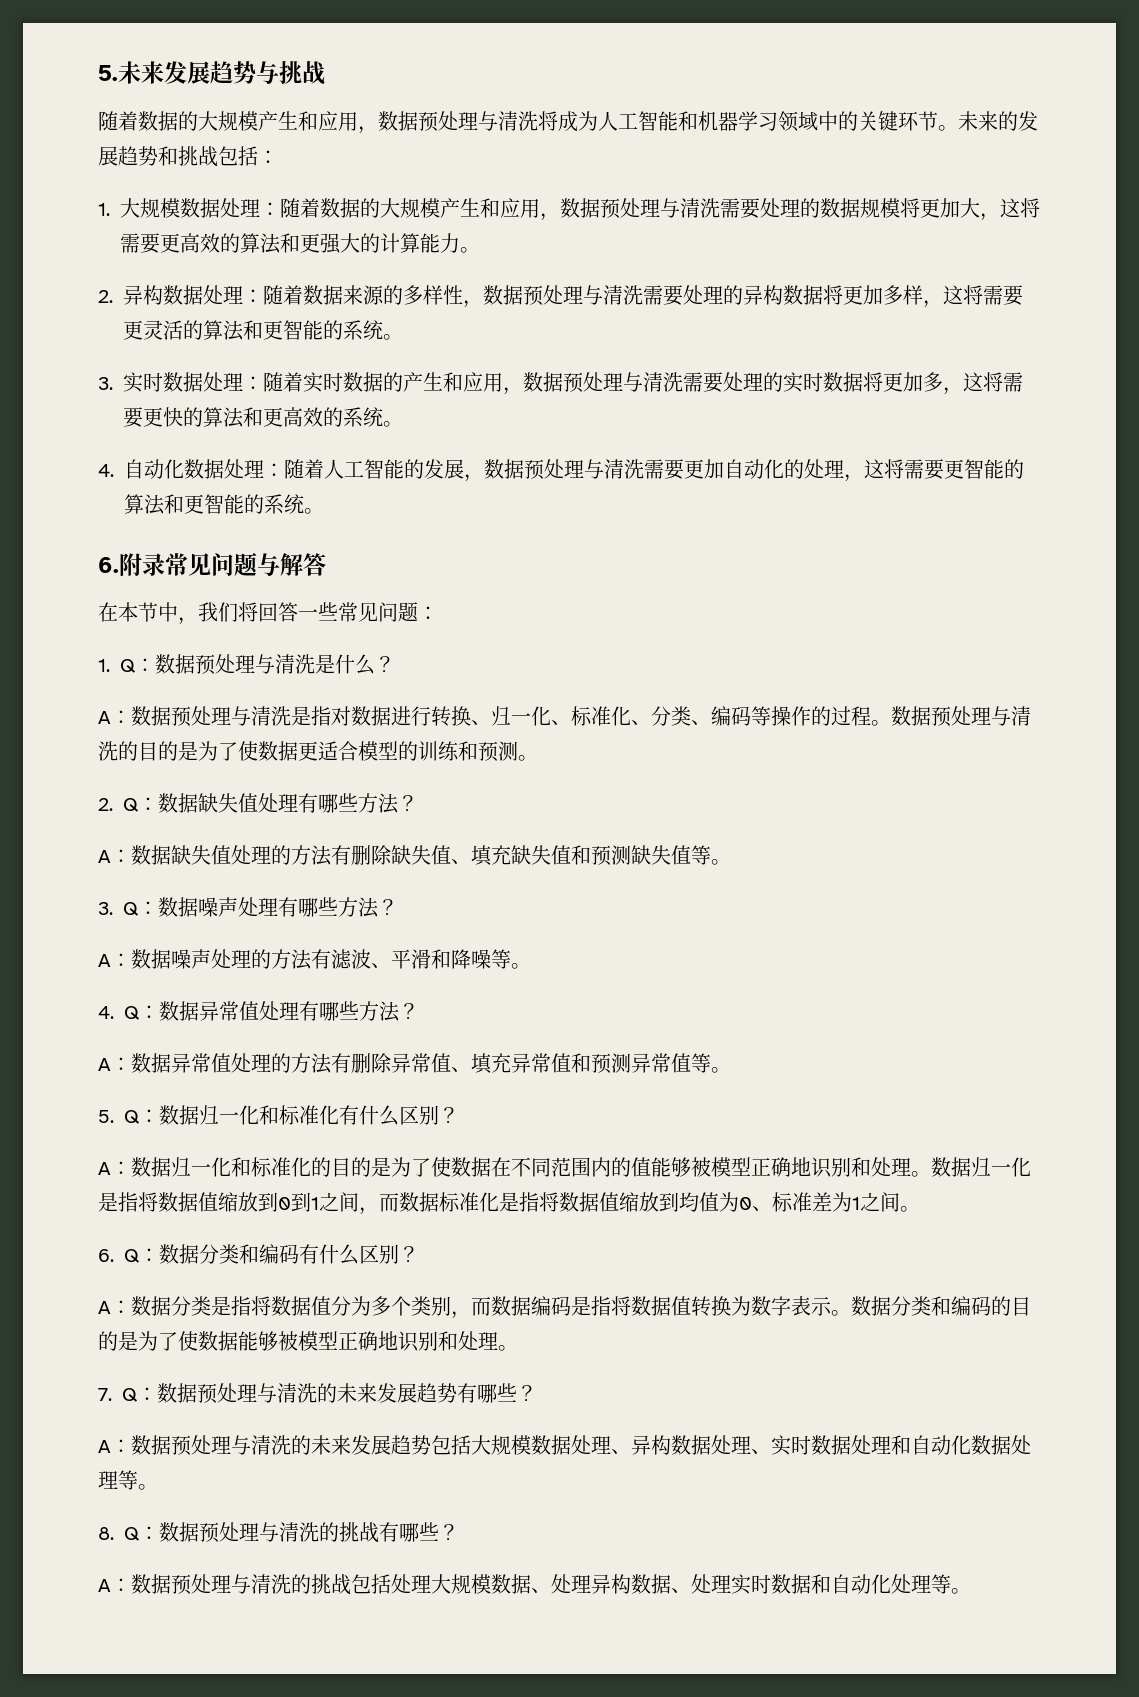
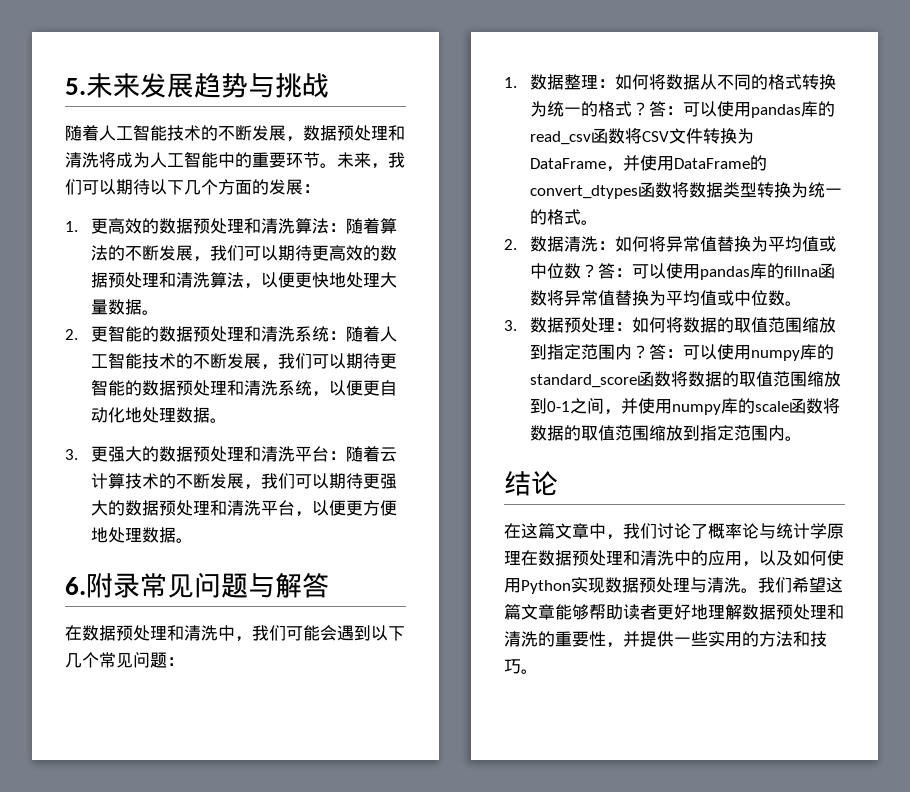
- 随着数据的大规模产生和应用，数据预处理与清洗将成为人工智能和机器学习领域中的关键环节。未来的发展趋势和挑战包括：
- 1.大规模数据处理：随着数据的大规模产生和应用，数据预处理与清洗需要处理的数据规模将更加大，这将需要更高效的算法和更强大的计算能力。
- 2.异构数据处理：随着数据来源的多样性，数据预处理与清洗需要处理的异构数据将更加多样，这将需要更灵活的算法和更智能的系统。
- 3.实时数据处理：随着实时数据的产生和应用，数据预处理与清洗需要处理的实时数据将更加多，这将需要更快的算法和更高效的系统。
- 4.自动化数据处理：随着人工智能的发展，数据预处理与清洗需要更加自动化的处理，这将需要更智能的算法和更智能的系统。
+ 随着人工智能技术的不断发展，数据预处理和清洗将成为人工智能中的重要环节。未来，我们可以期待以下几个方面的发展：
+ 1.更高效的数据预处理和清洗算法：随着算法的不断发展，我们可以期待更高效的数据预处理和清洗算法，以便更快地处理大量数据。
+ 2.更智能的数据预处理和清洗系统：随着人工智能技术的不断发展，我们可以期待更智能的数据预处理和清洗系统，以便更自动化地处理数据。
+ 3.更强大的数据预处理和清洗平台：随着云计算技术的不断发展，我们可以期待更强大的数据预处理和清洗平台，以便更方便地处理数据。
- 在本节中，我们将回答一些常见问题：
- 1. Q：数据预处理与清洗是什么？
- A：数据预处理与清洗是指对数据进行转换、归一化、标准化、分类、编码等操作的过程。数据预处理与清洗的目的是为了使数据更适合模型的训练和预测。
- 2. Q：数据缺失值处理有哪些方法？
- A：数据缺失值处理的方法有删除缺失值、填充缺失值和预测缺失值等。
- 3. Q：数据噪声处理有哪些方法？
- A：数据噪声处理的方法有滤波、平滑和降噪等。
- 4. Q：数据异常值处理有哪些方法？
- A：数据异常值处理的方法有删除异常值、填充异常值和预测异常值等。
- 5. Q：数据归一化和标准化有什么区别？
- A：数据归一化和标准化的目的是为了使数据在不同范围内的值能够被模型正确地识别和处理。数据归一化是指将数据值缩放到0到1之间，而数据标准化是指将数据值缩放到均值为0、标准差为1之间。
- 6. Q：数据分类和编码有什么区别？
- A：数据分类是指将数据值分为多个类别，而数据编码是指将数据值转换为数字表示。数据分类和编码的目的是为了使数据能够被模型正确地识别和处理。
- 7. Q：数据预处理与清洗的未来发展趋势有哪些？
- A：数据预处理与清洗的未来发展趋势包括大规模数据处理、异构数据处理、实时数据处理和自动化数据处理等。
- 8. Q：数据预处理与清洗的挑战有哪些？
- A：数据预处理与清洗的挑战包括处理大规模数据、处理异构数据、处理实时数据和自动化处理等。
+ 在数据预处理和清洗中，我们可能会遇到以下几个常见问题：
+ 1.数据整理：如何将数据从不同的格式转换为统一的格式？答：可以使用pandas库的read_csv函数将CSV文件转换为DataFrame，并使用DataFrame的convert_dtypes函数将数据类型转换为统一的格式。
+ 2.数据清洗：如何将异常值替换为平均值或中位数？答：可以使用pandas库的fillna函数将异常值替换为平均值或中位数。
+ 3.数据预处理：如何将数据的取值范围缩放到指定范围内？答：可以使用numpy库的standard_score函数将数据的取值范围缩放到0-1之间，并使用numpy库的scale函数将数据的取值范围缩放到指定范围内。
+ 结论
+ 在这篇文章中，我们讨论了概率论与统计学原理在数据预处理和清洗中的应用，以及如何使用Python实现数据预处理与清洗。我们希望这篇文章能够帮助读者更好地理解数据预处理和清洗的重要性，并提供一些实用的方法和技巧。

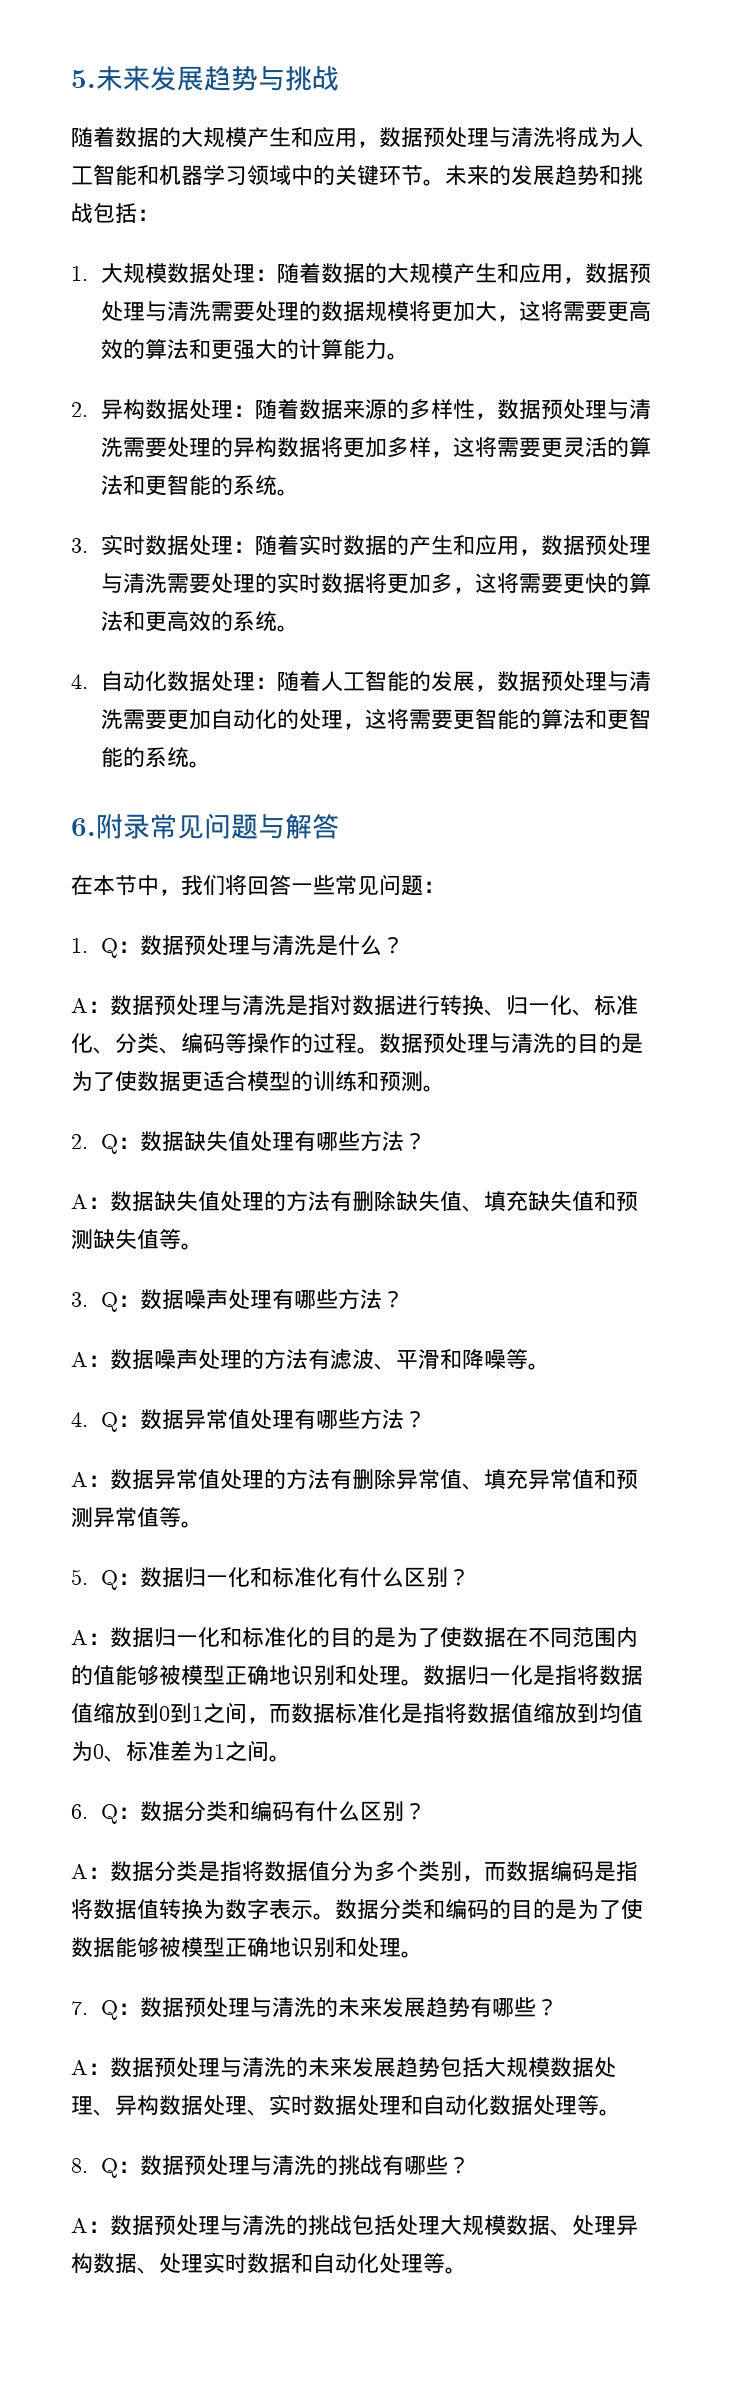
- 随着人工智能技术的不断发展，数据预处理和清洗将成为人工智能中的重要环节。未来，我们可以期待以下几个方面的发展：
- 1.更高效的数据预处理和清洗算法：随着算法的不断发展，我们可以期待更高效的数据预处理和清洗算法，以便更快地处理大量数据。
- 2.更智能的数据预处理和清洗系统：随着人工智能技术的不断发展，我们可以期待更智能的数据预处理和清洗系统，以便更自动化地处理数据。
- 3.更强大的数据预处理和清洗平台：随着云计算技术的不断发展，我们可以期待更强大的数据预处理和清洗平台，以便更方便地处理数据。
+ 随着数据的大规模产生和应用，数据预处理与清洗将成为人工智能和机器学习领域中的关键环节。未来的发展趋势和挑战包括：
+ 1.大规模数据处理：随着数据的大规模产生和应用，数据预处理与清洗需要处理的数据规模将更加大，这将需要更高效的算法和更强大的计算能力。
+ 2.异构数据处理：随着数据来源的多样性，数据预处理与清洗需要处理的异构数据将更加多样，这将需要更灵活的算法和更智能的系统。
+ 3.实时数据处理：随着实时数据的产生和应用，数据预处理与清洗需要处理的实时数据将更加多，这将需要更快的算法和更高效的系统。
+ 4.自动化数据处理：随着人工智能的发展，数据预处理与清洗需要更加自动化的处理，这将需要更智能的算法和更智能的系统。
- 在数据预处理和清洗中，我们可能会遇到以下几个常见问题：
- 1.数据整理：如何将数据从不同的格式转换为统一的格式？答：可以使用pandas库的read_csv函数将CSV文件转换为DataFrame，并使用DataFrame的convert_dtypes函数将数据类型转换为统一的格式。
- 2.数据清洗：如何将异常值替换为平均值或中位数？答：可以使用pandas库的fillna函数将异常值替换为平均值或中位数。
- 3.数据预处理：如何将数据的取值范围缩放到指定范围内？答：可以使用numpy库的standard_score函数将数据的取值范围缩放到0-1之间，并使用numpy库的scale函数将数据的取值范围缩放到指定范围内。
- 结论
- 在这篇文章中，我们讨论了概率论与统计学原理在数据预处理和清洗中的应用，以及如何使用Python实现数据预处理与清洗。我们希望这篇文章能够帮助读者更好地理解数据预处理和清洗的重要性，并提供一些实用的方法和技巧。
+ 在本节中，我们将回答一些常见问题：
+ 1. Q：数据预处理与清洗是什么？
+ A：数据预处理与清洗是指对数据进行转换、归一化、标准化、分类、编码等操作的过程。数据预处理与清洗的目的是为了使数据更适合模型的训练和预测。
+ 2. Q：数据缺失值处理有哪些方法？
+ A：数据缺失值处理的方法有删除缺失值、填充缺失值和预测缺失值等。
+ 3. Q：数据噪声处理有哪些方法？
+ A：数据噪声处理的方法有滤波、平滑和降噪等。
+ 4. Q：数据异常值处理有哪些方法？
+ A：数据异常值处理的方法有删除异常值、填充异常值和预测异常值等。
+ 5. Q：数据归一化和标准化有什么区别？
+ A：数据归一化和标准化的目的是为了使数据在不同范围内的值能够被模型正确地识别和处理。数据归一化是指将数据值缩放到0到1之间，而数据标准化是指将数据值缩放到均值为0、标准差为1之间。
+ 6. Q：数据分类和编码有什么区别？
+ A：数据分类是指将数据值分为多个类别，而数据编码是指将数据值转换为数字表示。数据分类和编码的目的是为了使数据能够被模型正确地识别和处理。
+ 7. Q：数据预处理与清洗的未来发展趋势有哪些？
+ A：数据预处理与清洗的未来发展趋势包括大规模数据处理、异构数据处理、实时数据处理和自动化数据处理等。
+ 8. Q：数据预处理与清洗的挑战有哪些？
+ A：数据预处理与清洗的挑战包括处理大规模数据、处理异构数据、处理实时数据和自动化处理等。

